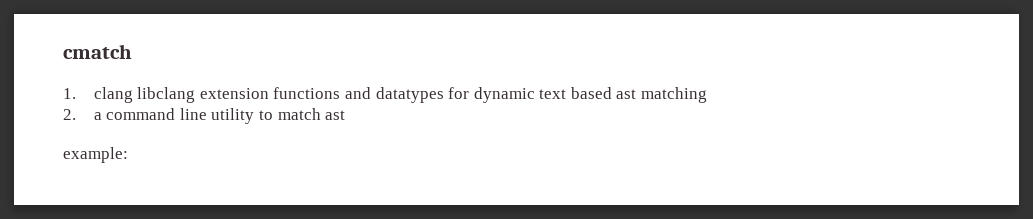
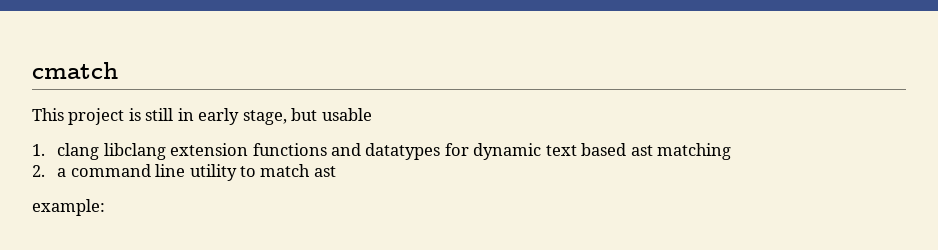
+ This project is still in early stage, but usable

